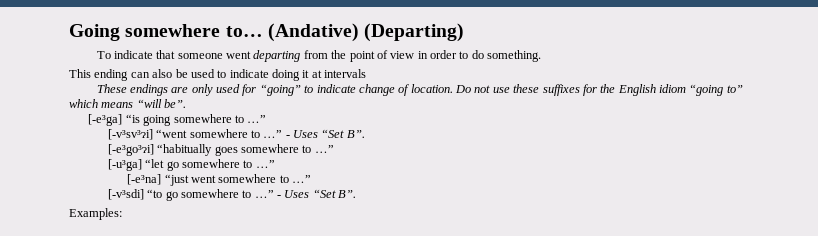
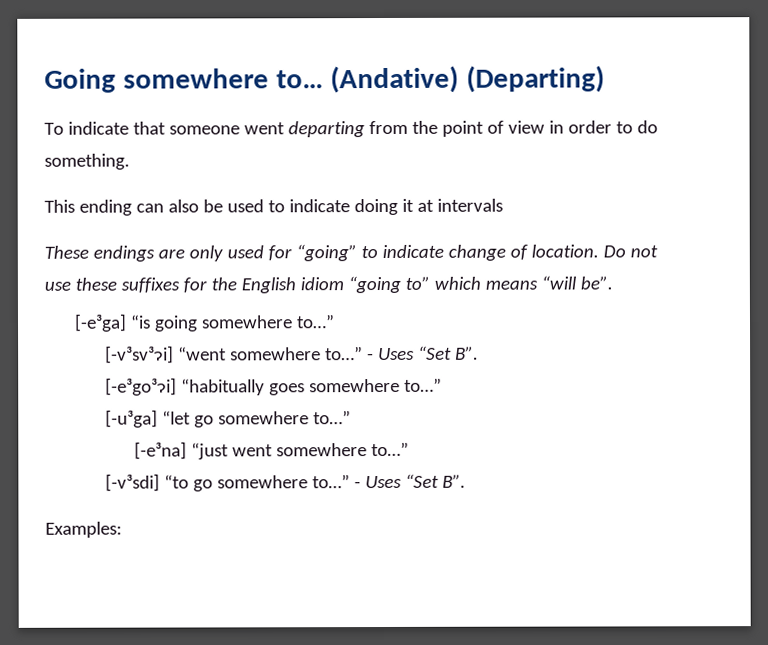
- [-e³ga] “is going somewhere to …”
+ [-e³ga] “is going somewhere to…”
- [-v³sv³ɂi] “went somewhere to …”
+ [-v³sv³ɂi] “went somewhere to…”
- [-e³go³ɂi] “habitually goes somewhere to …”
+ [-e³go³ɂi] “habitually goes somewhere to…”
- [-u³ga] “let go somewhere to …”
+ [-u³ga] “let go somewhere to…”
- [-e³na] “just went somewhere to …”
+ [-e³na] “just went somewhere to…”
- [-v³sdi] “to go somewhere to …”
+ [-v³sdi] “to go somewhere to…”

